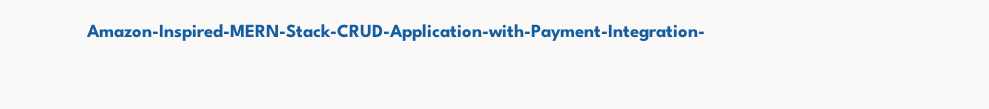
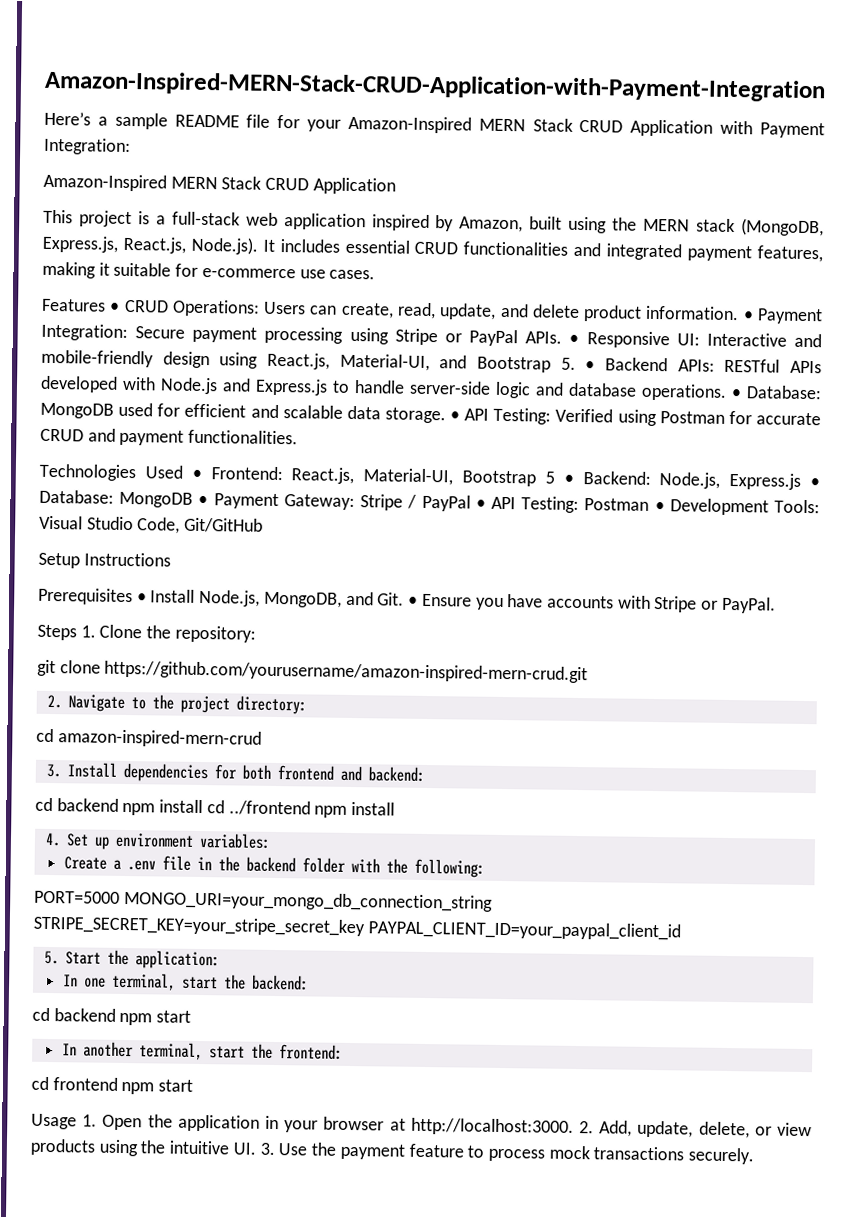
- Amazon-Inspired-MERN-Stack-CRUD-Application-with-Payment-Integration-
+ Amazon-Inspired-MERN-Stack-CRUD-Application-with-Payment-Integration
+ Here’s a sample README file for your Amazon-Inspired MERN Stack CRUD Application with Payment Integration:
+ Amazon-Inspired MERN Stack CRUD Application
+ This project is a full-stack web application inspired by Amazon, built using the MERN stack (MongoDB, Express.js, React.js, Node.js). It includes essential CRUD functionalities and integrated payment features, making it suitable for e-commerce use cases.
+ Features • CRUD Operations: Users can create, read, update, and delete product information. • Payment Integration: Secure payment processing using Stripe or PayPal APIs. • Responsive UI: Interactive and mobile-friendly design using React.js, Material-UI, and Bootstrap 5. • Backend APIs: RESTful APIs developed with Node.js and Express.js to handle server-side logic and database operations. • Database: MongoDB used for efficient and scalable data storage. • API Testing: Verified using Postman for accurate CRUD and payment functionalities.
+ Technologies Used • Frontend: React.js, Material-UI, Bootstrap 5 • Backend: Node.js, Express.js • Database: MongoDB • Payment Gateway: Stripe / PayPal • API Testing: Postman • Development Tools: Visual Studio Code, Git/GitHub
+ Setup Instructions
+ Prerequisites • Install Node.js, MongoDB, and Git. • Ensure you have accounts with Stripe or PayPal.
+ Steps 1. Clone the repository:
+ git clone https://github.com/yourusername/amazon-inspired-mern-crud.git
+ 2. Navigate to the project directory:
+ cd amazon-inspired-mern-crud
+ 3. Install dependencies for both frontend and backend:
+ cd backend npm install cd ../frontend npm install
+ 4. Set up environment variables:
+ Create a .env file in the backend folder with the following:
+ PORT=5000 MONGO_URI=your_mongo_db_connection_string STRIPE_SECRET_KEY=your_stripe_secret_key PAYPAL_CLIENT_ID=your_paypal_client_id
+ 5. Start the application:
+ In one terminal, start the backend:
+ cd backend npm start
+ In another terminal, start the frontend:
+ cd frontend npm start
+ Usage 1. Open the application in your browser at http://localhost:3000. 2. Add, update, delete, or view products using the intuitive UI. 3. Use the payment feature to process mock transactions securely.

